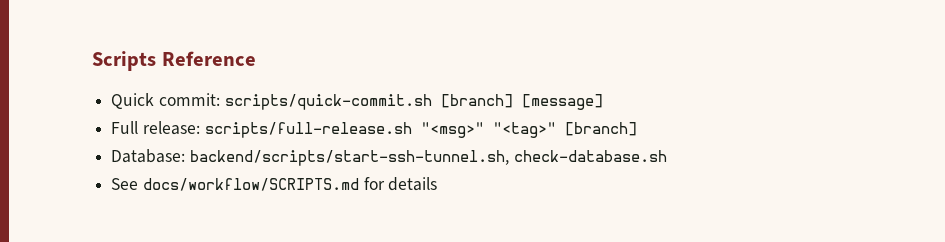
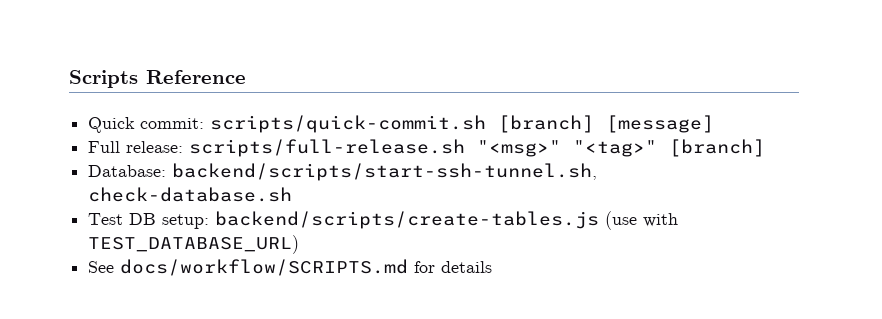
+ Test DB setup: backend/scripts/create-tables.js (use with TEST_DATABASE_URL)

